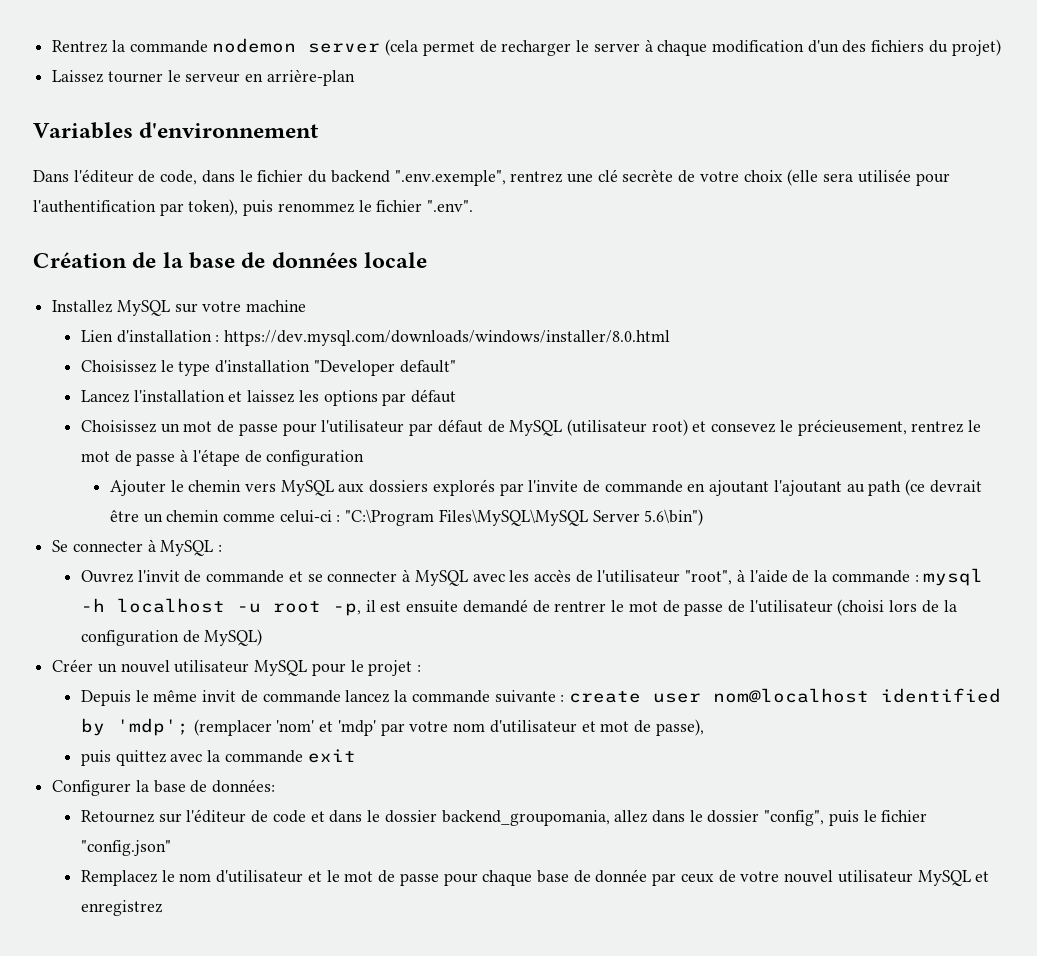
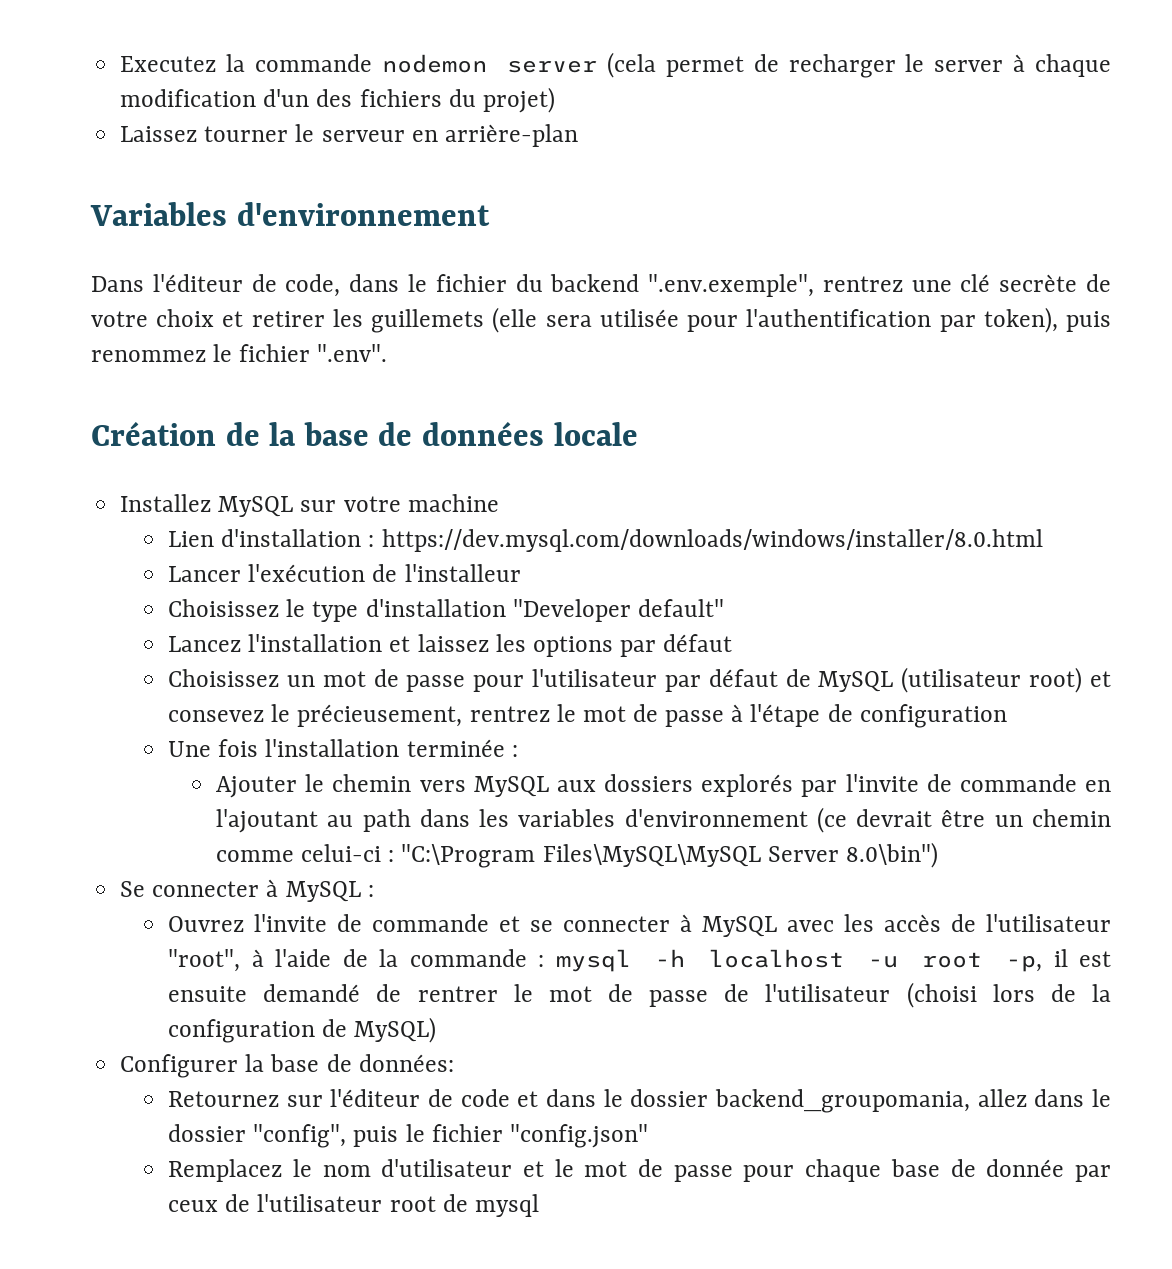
- Rentrez la commande nodemon server (cela permet de recharger le server à chaque modification d'un des fichiers du projet)
+ Executez la commande nodemon server (cela permet de recharger le server à chaque modification d'un des fichiers du projet)
- Dans l'éditeur de code, dans le fichier du backend ".env.exemple", rentrez une clé secrète de votre choix (elle sera utilisée pour l'authentification par token), puis renommez le fichier ".env".
+ Dans l'éditeur de code, dans le fichier du backend ".env.exemple", rentrez une clé secrète de votre choix et retirer les guillemets (elle sera utilisée pour l'authentification par token), puis renommez le fichier ".env".
+ Lancer l'exécution de l'installeur
+ Une fois l'installation terminée :
- Ajouter le chemin vers MySQL aux dossiers explorés par l'invite de commande en ajoutant l'ajoutant au path (ce devrait être un chemin comme celui-ci : "C:\Program Files\MySQL\MySQL Server 5.6\bin")
+ Ajouter le chemin vers MySQL aux dossiers explorés par l'invite de commande en l'ajoutant au path dans les variables d'environnement (ce devrait être un chemin comme celui-ci : "C:\Program Files\MySQL\MySQL Server 8.0\bin")
- Ouvrez l'invit de commande et se connecter à MySQL avec les accès de l'utilisateur "root", à l'aide de la commande : mysql -h localhost -u root -p, il est ensuite demandé de rentrer le mot de passe de l'utilisateur (choisi lors de la configuration de MySQL)
+ Ouvrez l'invite de commande et se connecter à MySQL avec les accès de l'utilisateur "root", à l'aide de la commande : mysql -h localhost -u root -p, il est ensuite demandé de rentrer le mot de passe de l'utilisateur (choisi lors de la configuration de MySQL)
- Créer un nouvel utilisateur MySQL pour le projet :
- Depuis le même invit de commande lancez la commande suivante : create user nom@localhost identified by 'mdp'; (remplacer 'nom' et 'mdp' par votre nom d'utilisateur et mot de passe),
- puis quittez avec la commande exit
- Remplacez le nom d'utilisateur et le mot de passe pour chaque base de donnée par ceux de votre nouvel utilisateur MySQL et enregistrez
+ Remplacez le nom d'utilisateur et le mot de passe pour chaque base de donnée par ceux de l'utilisateur root de mysql

